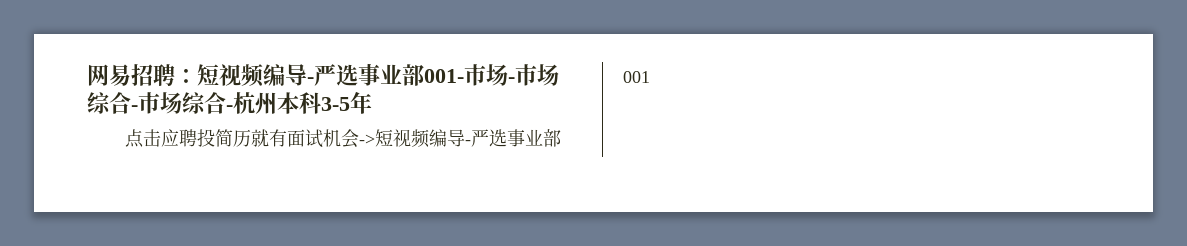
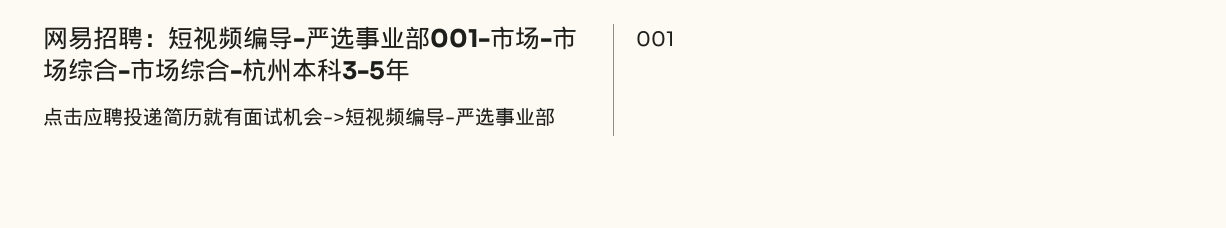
- 点击应聘投简历就有面试机会->短视频编导-严选事业部001
+ 点击应聘投递简历就有面试机会->短视频编导-严选事业部001

